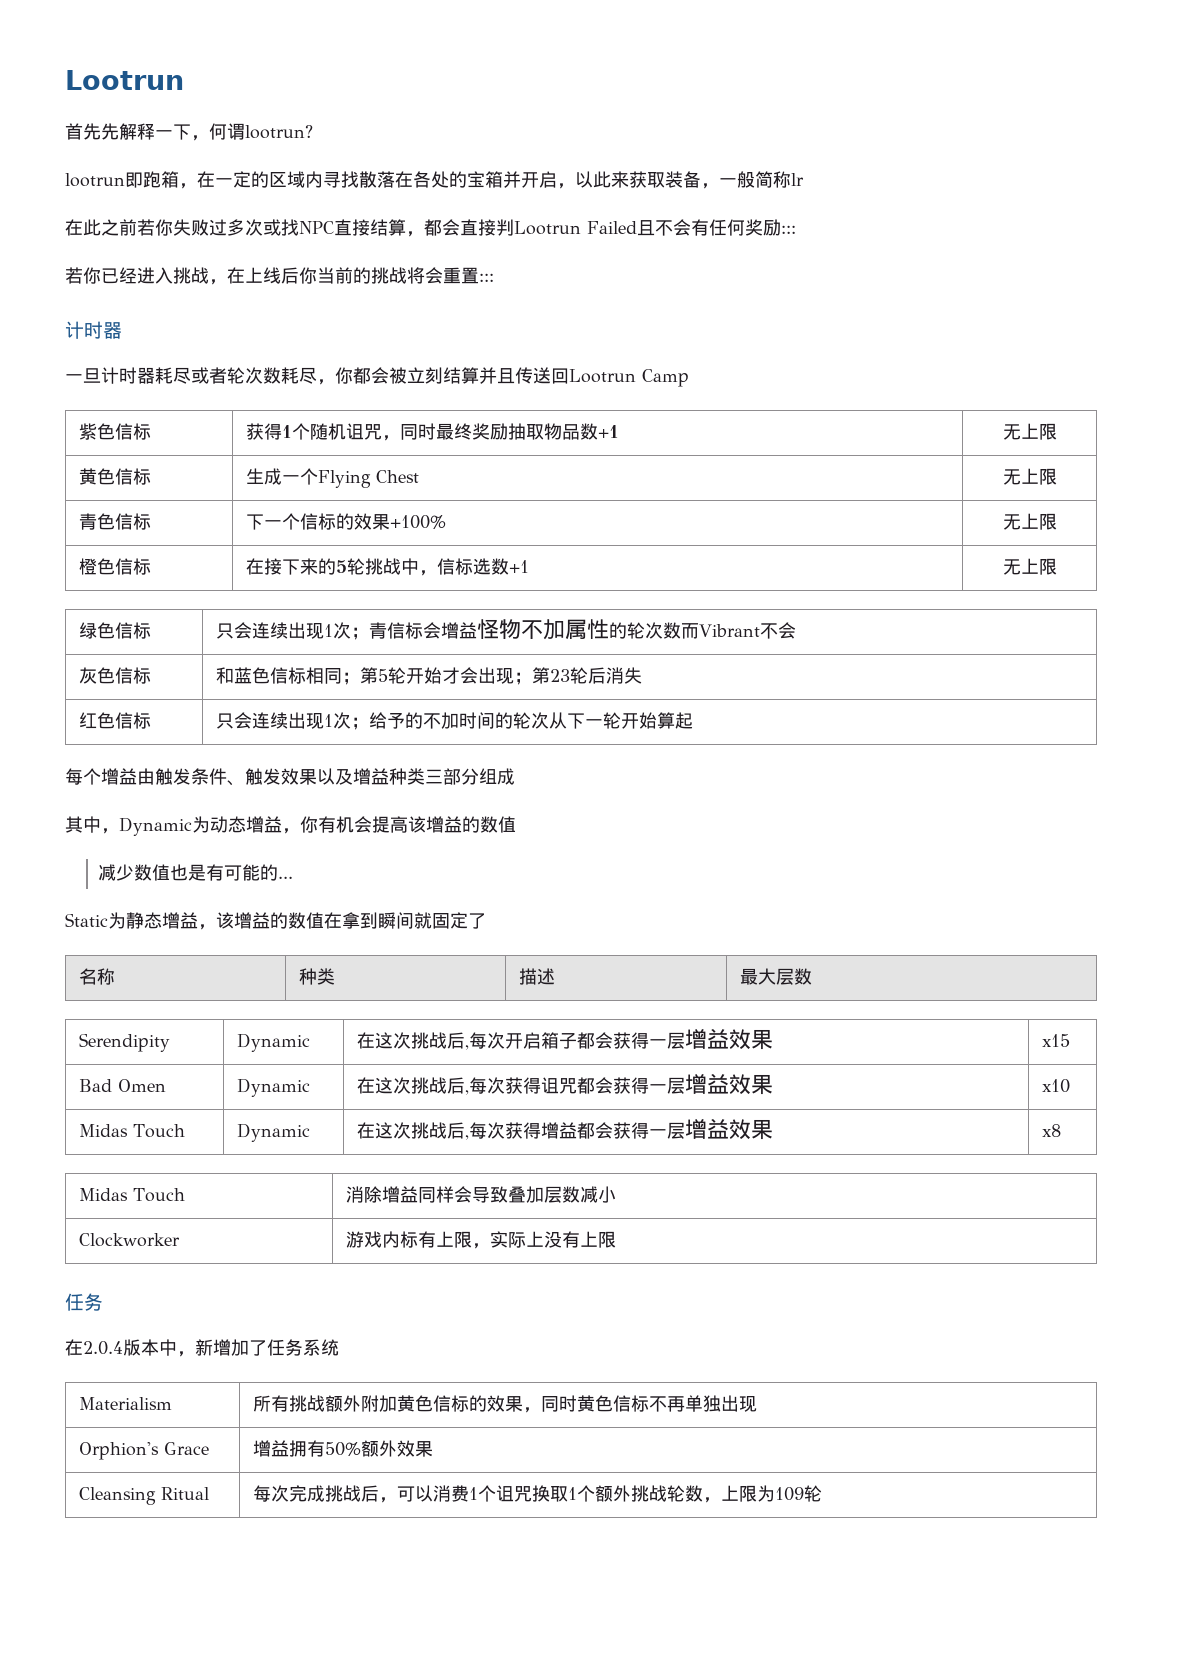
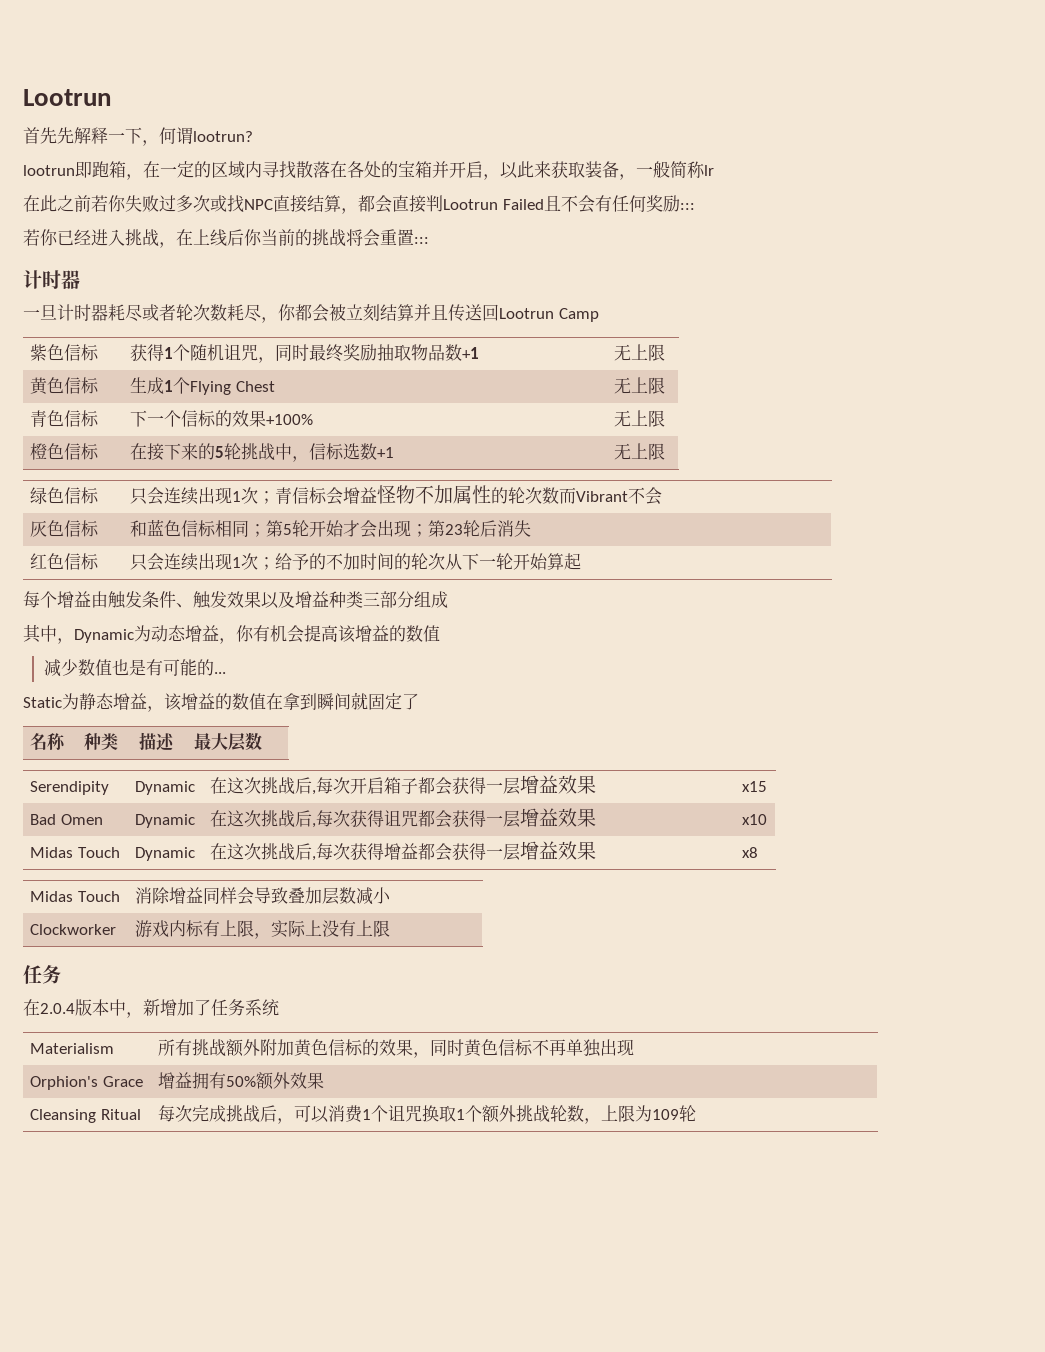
- 黄色信标 | 生成一个Flying Chest | 无上限
+ 黄色信标 | 生成1个Flying Chest | 无上限

